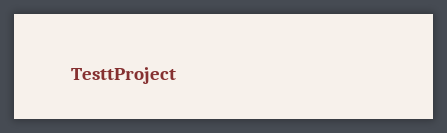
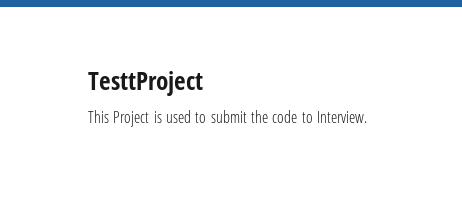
+ This Project is used to submit the code to Interview.

